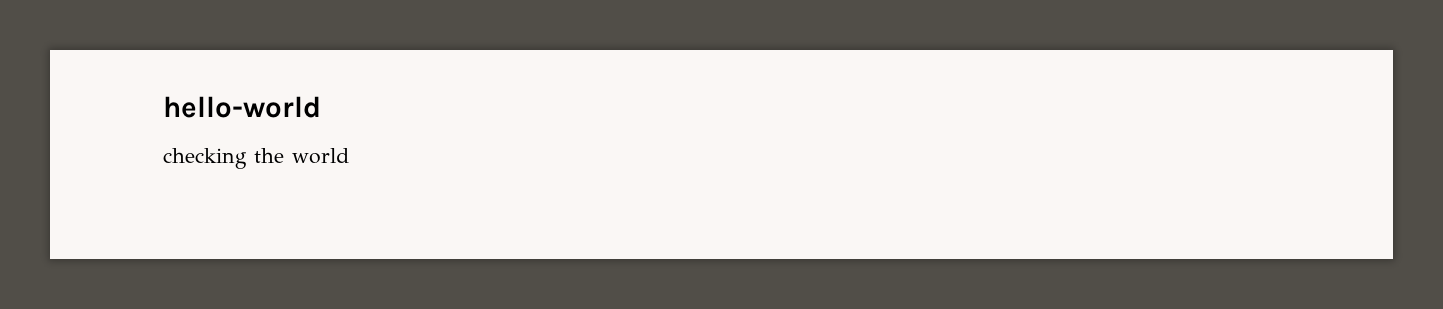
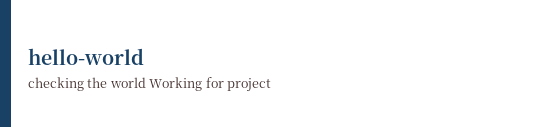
- checking the world
+ checking the world Working for project

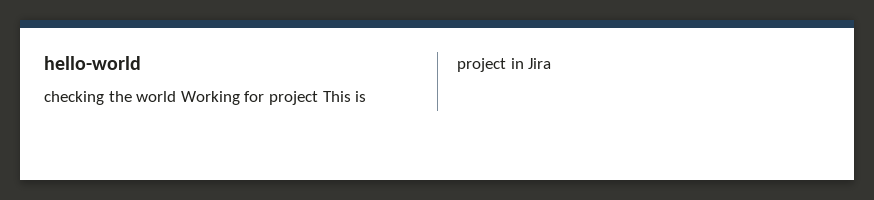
- checking the world Working for project
+ checking the world Working for project This is project in Jira

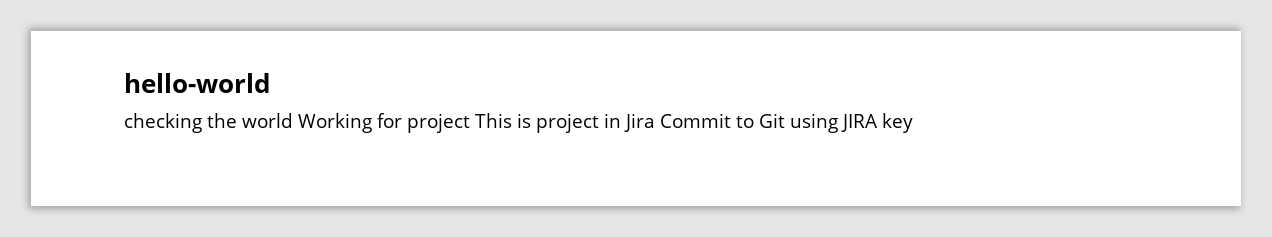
- checking the world Working for project This is project in Jira
+ checking the world Working for project This is project in Jira Commit to Git using JIRA key

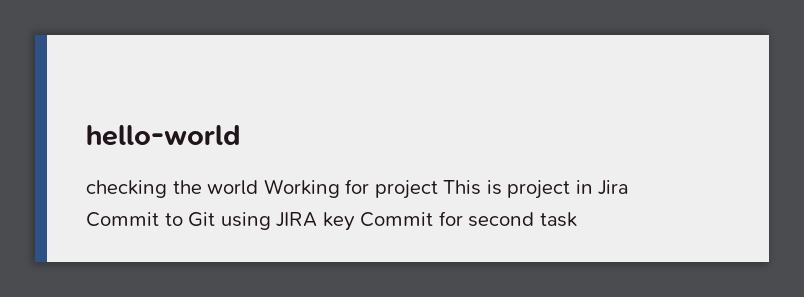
- checking the world Working for project This is project in Jira Commit to Git using JIRA key
+ checking the world Working for project This is project in Jira Commit to Git using JIRA key Commit for second task

